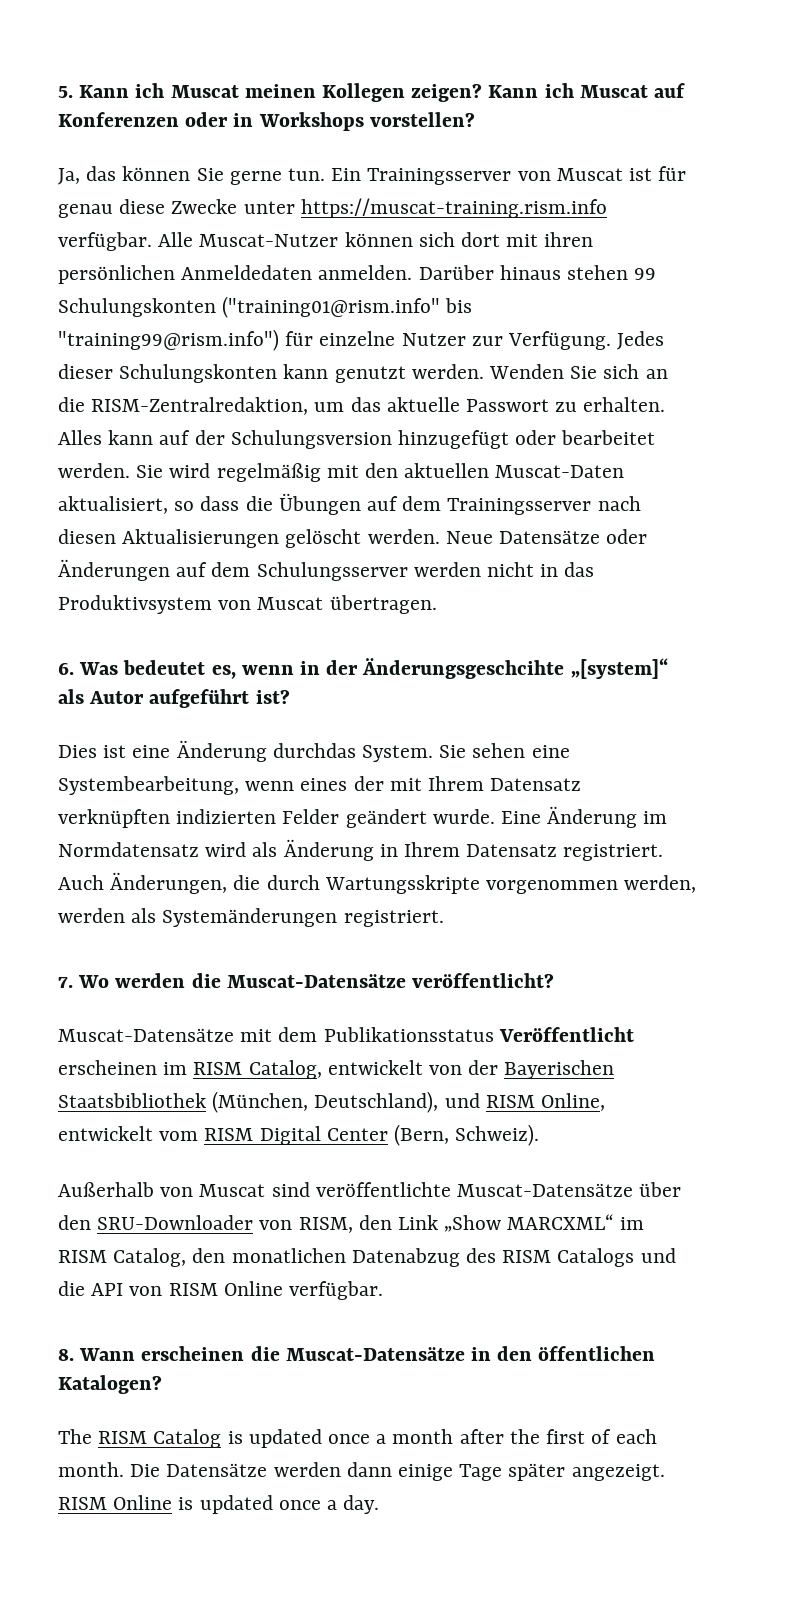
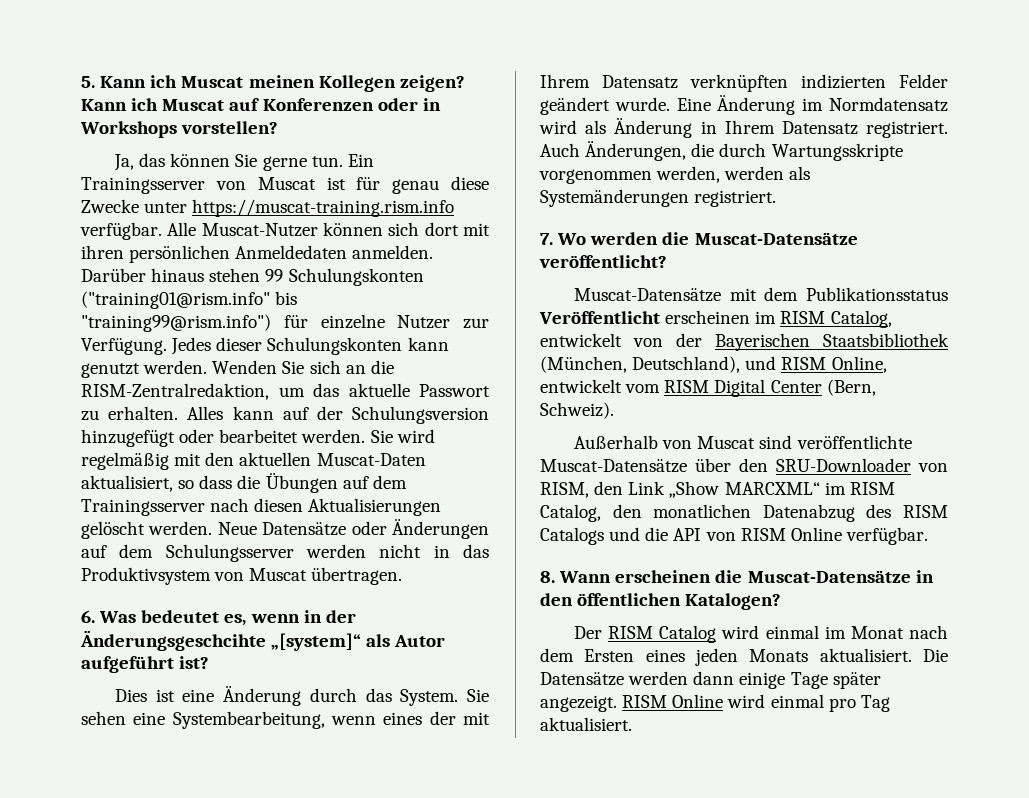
- Dies ist eine Änderung durchdas System.
+ Dies ist eine Änderung durch das System.
- The RISM Catalog is updated once a month after the first of each month.
+ Der RISM Catalog wird einmal im Monat nach dem Ersten eines jeden Monats aktualisiert.
- RISM Online is updated once a day.
+ RISM Online wird einmal pro Tag aktualisiert.

